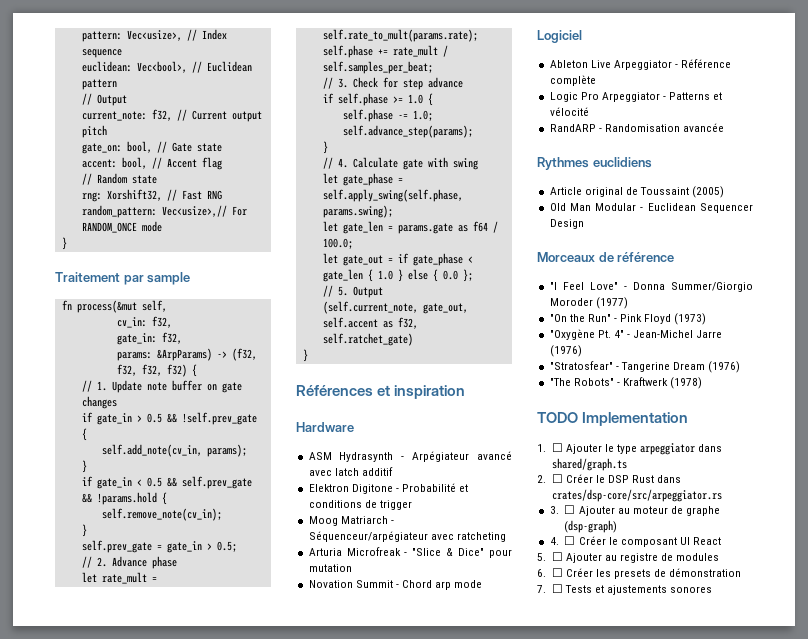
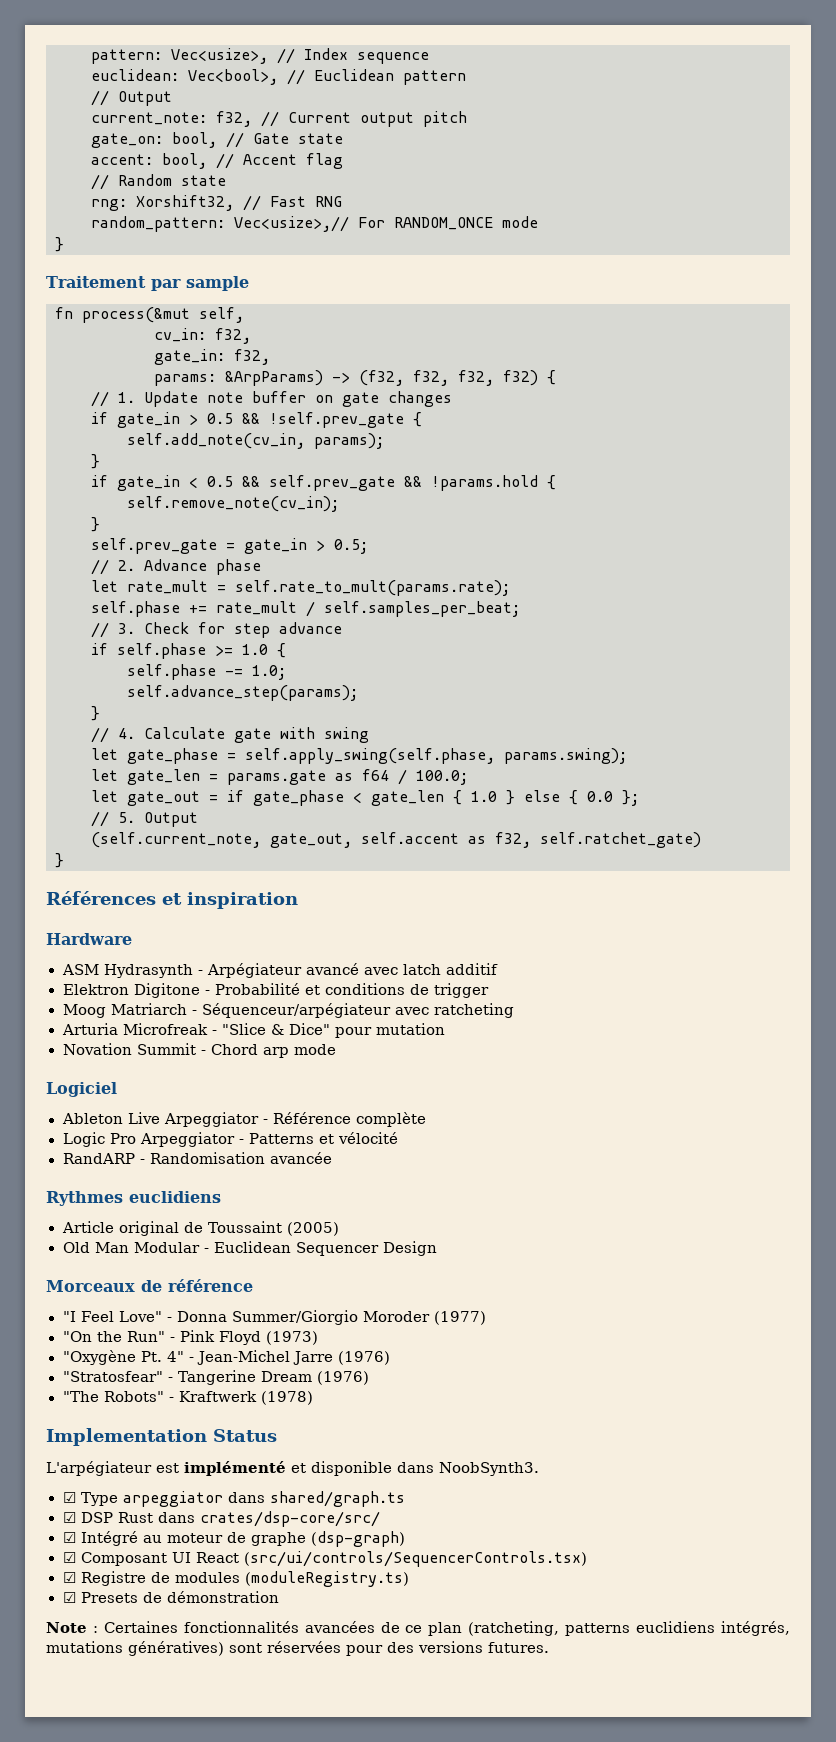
- TODO Implementation
- 1. ☐ Ajouter le type arpeggiator dans shared/graph.ts
- 2. ☐ Créer le DSP Rust dans crates/dsp-core/src/arpeggiator.rs
- 3. ☐ Ajouter au moteur de graphe (dsp-graph)
+ Implementation Status
+ L'arpégiateur est implémenté et disponible dans NoobSynth3.
+ ☑ Type arpeggiator dans shared/graph.ts
+ ☑ DSP Rust dans crates/dsp-core/src/
+ ☑ Intégré au moteur de graphe (dsp-graph)
- 4. ☐ Créer le composant UI React
- 5. ☐ Ajouter au registre de modules
- 6. ☐ Créer les presets de démonstration
- 7. ☐ Tests et ajustements sonores
+ ☑ Composant UI React (src/ui/controls/SequencerControls.tsx)
+ ☑ Registre de modules (moduleRegistry.ts)
+ ☑ Presets de démonstration
+ Note : Certaines fonctionnalités avancées de ce plan (ratcheting, patterns euclidiens intégrés, mutations génératives) sont réservées pour des versions futures.

